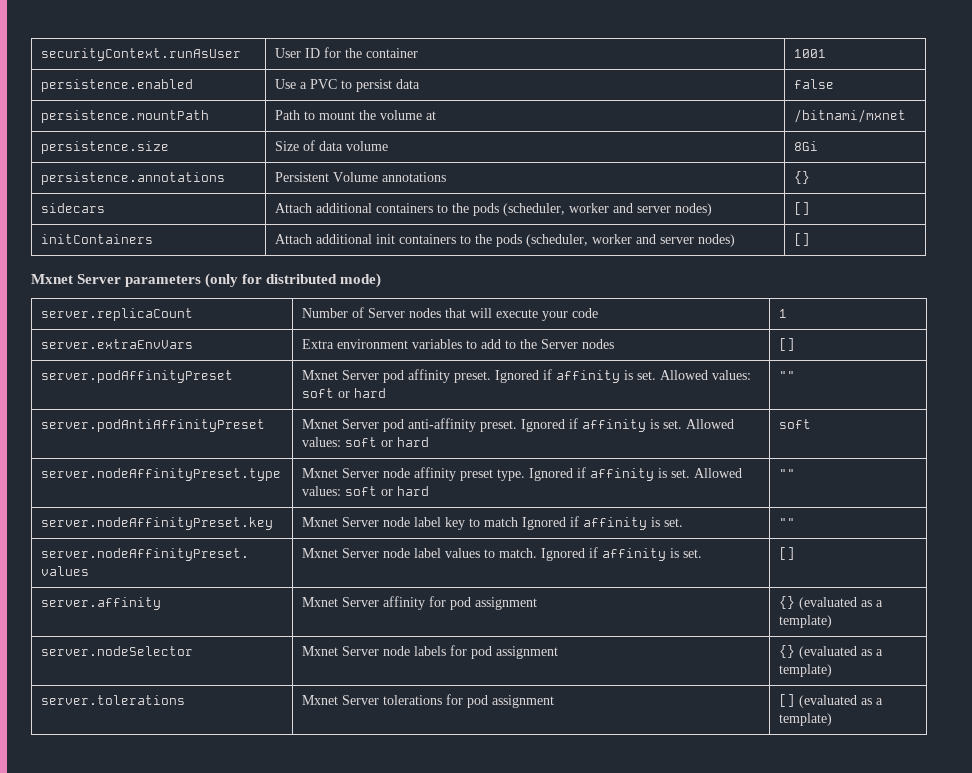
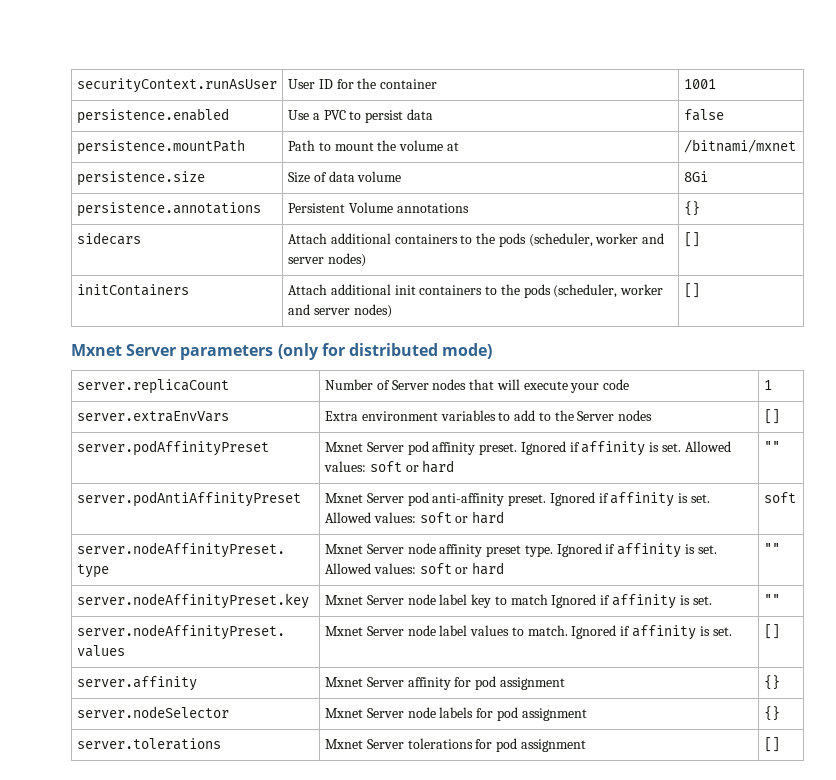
- server.affinity | Mxnet Server affinity for pod assignment | {} (evaluated as a template)
+ server.affinity | Mxnet Server affinity for pod assignment | {}
- server.nodeSelector | Mxnet Server node labels for pod assignment | {} (evaluated as a template)
+ server.nodeSelector | Mxnet Server node labels for pod assignment | {}
- server.tolerations | Mxnet Server tolerations for pod assignment | [] (evaluated as a template)
+ server.tolerations | Mxnet Server tolerations for pod assignment | []

